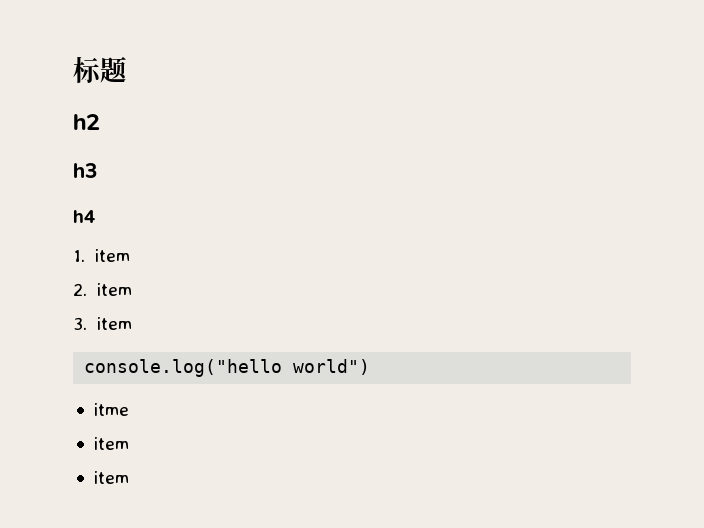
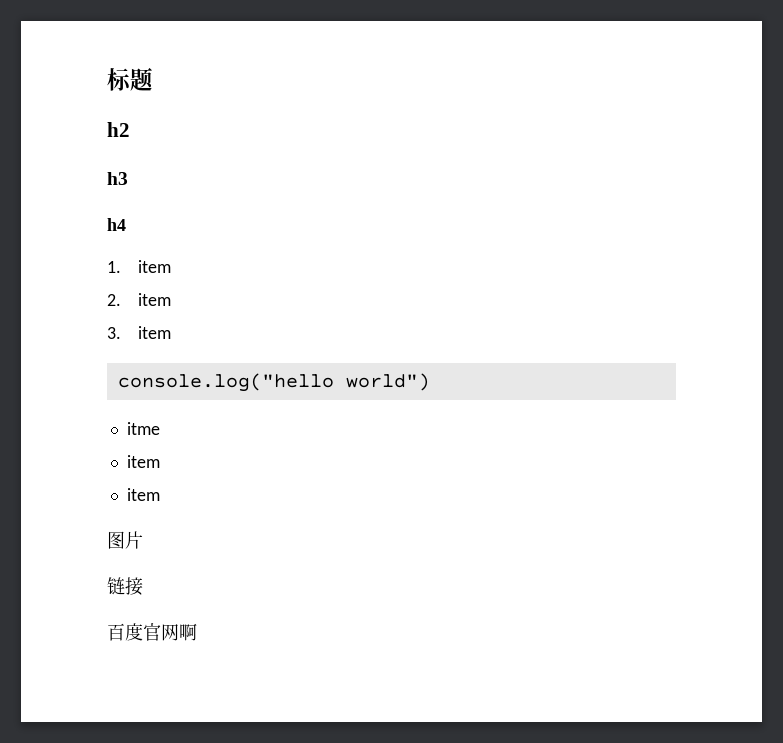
+ 图片
+ 链接
+ 百度官网啊

